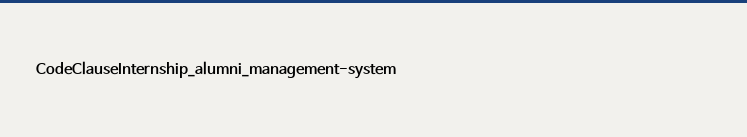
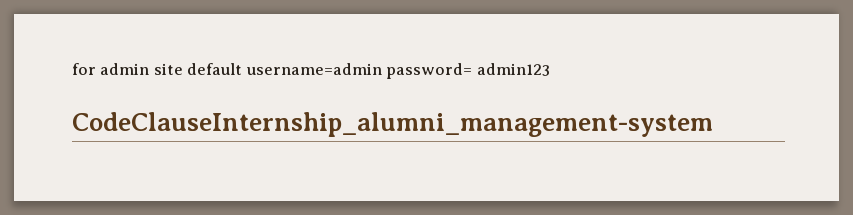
+ for admin site default username=admin password= admin123

